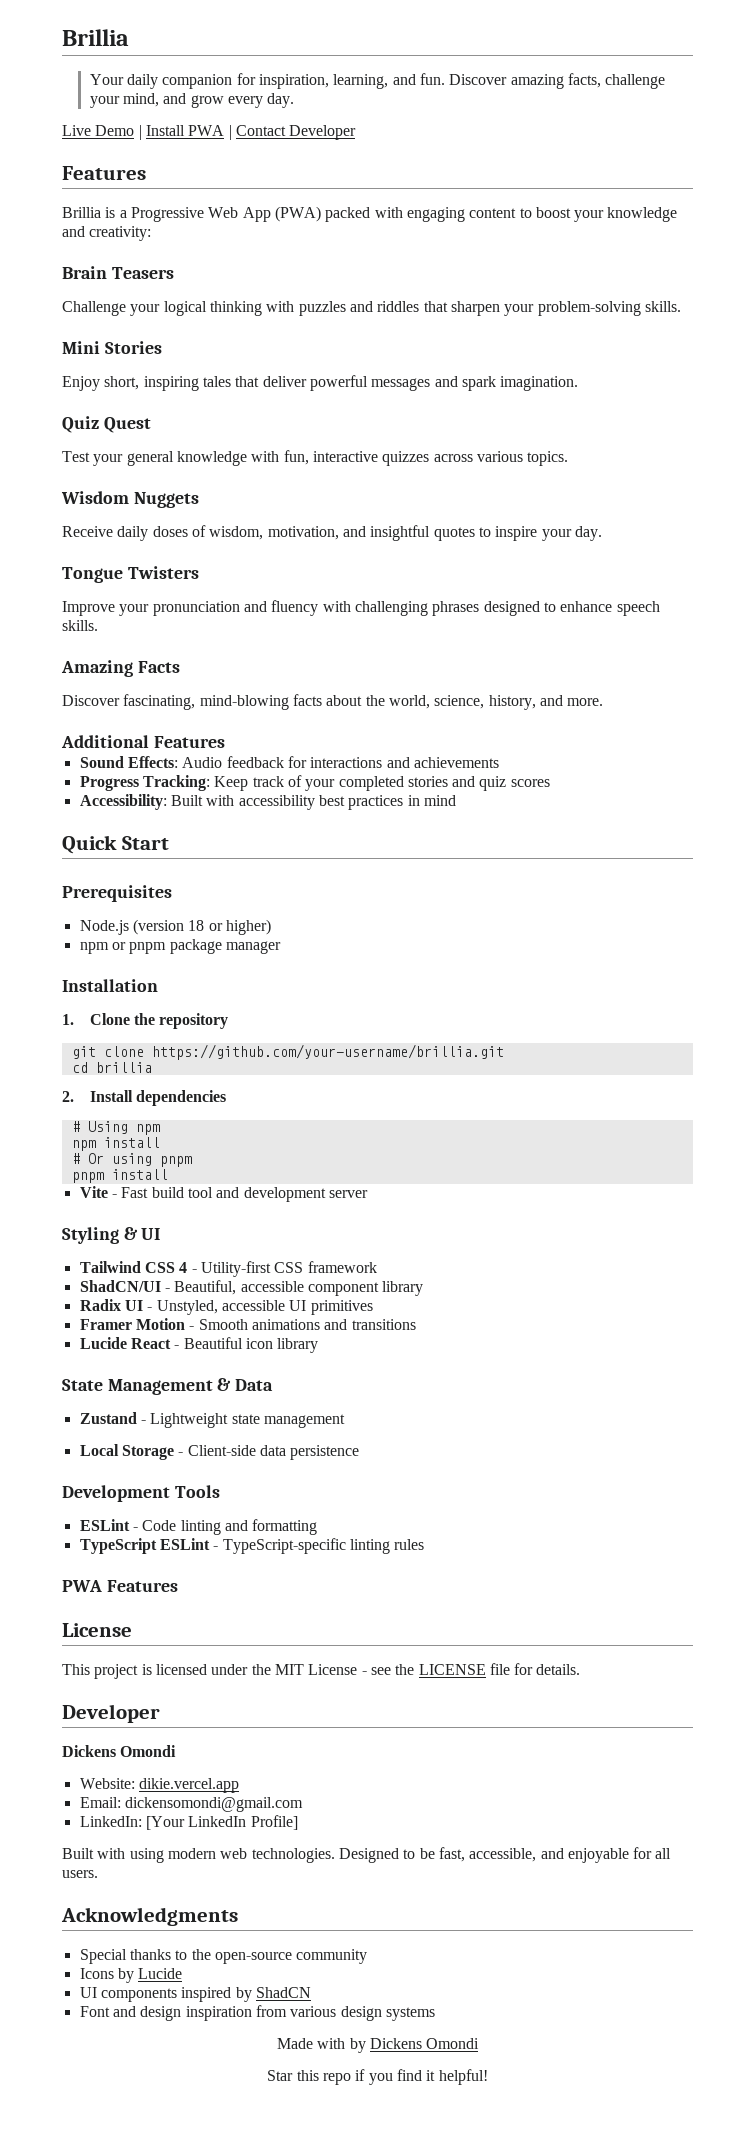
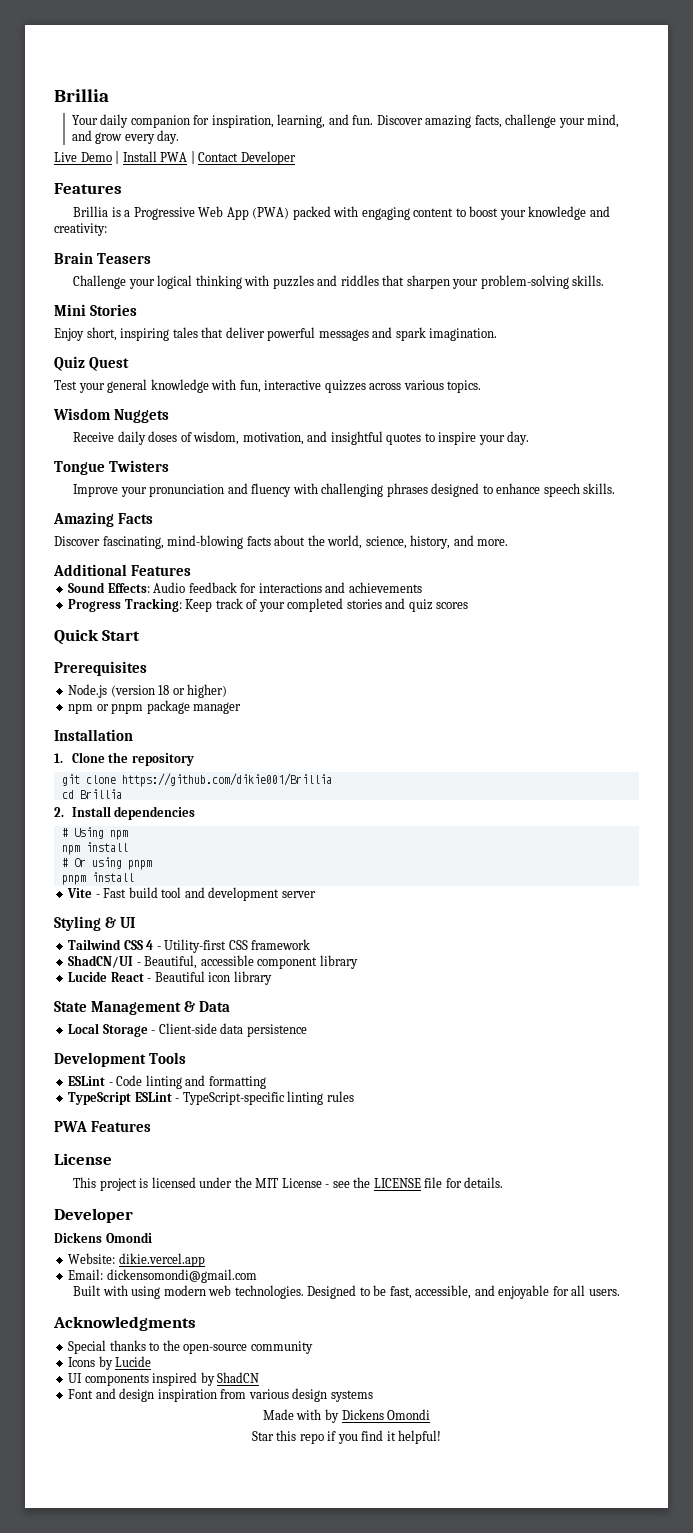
- Accessibility: Built with accessibility best practices in mind
- git clone https://github.com/your-username/brillia.git
+ git clone https://github.com/dikie001/Brillia
- cd brillia
+ cd Brillia
- Radix UI - Unstyled, accessible UI primitives
- Framer Motion - Smooth animations and transitions
- Zustand - Lightweight state management
- LinkedIn: [Your LinkedIn Profile]

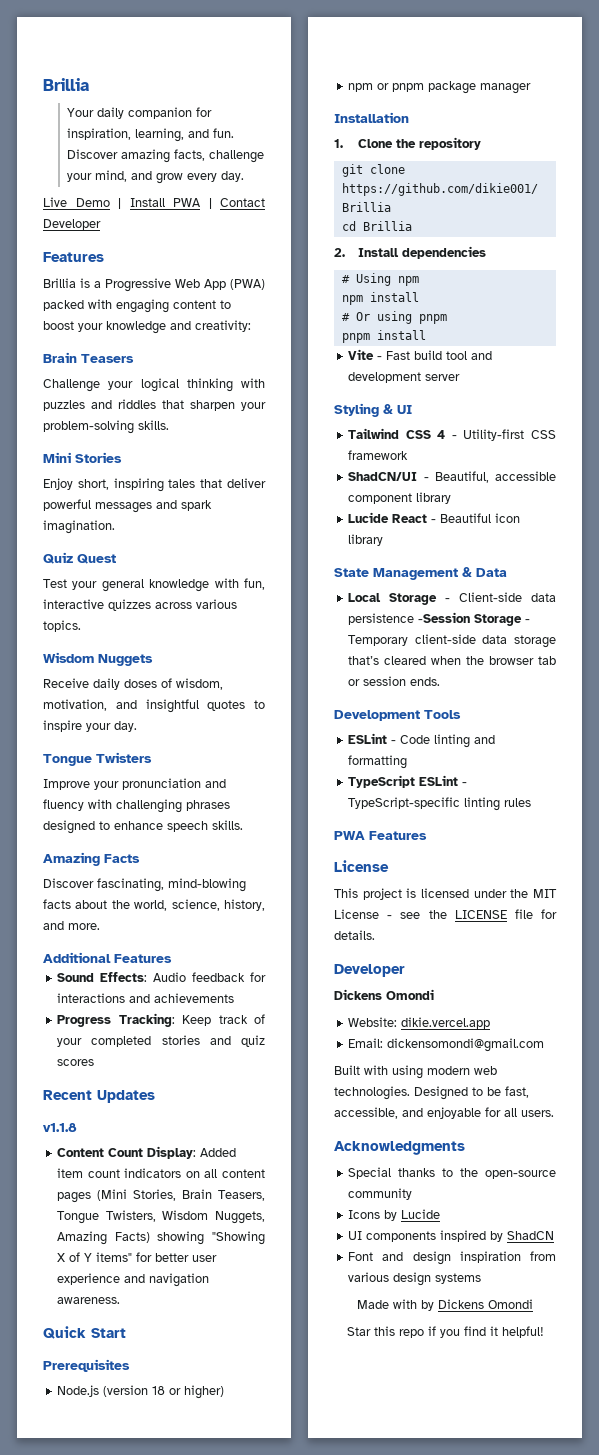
+ Recent Updates
+ v1.1.8
+ Content Count Display: Added item count indicators on all content pages (Mini Stories, Brain Teasers, Tongue Twisters, Wisdom Nuggets, Amazing Facts) showing "Showing X of Y items" for better user experience and navigation awareness.
- Local Storage - Client-side data persistence
+ Local Storage - Client-side data persistence -Session Storage - Temporary client-side data storage that’s cleared when the browser tab or session ends.

